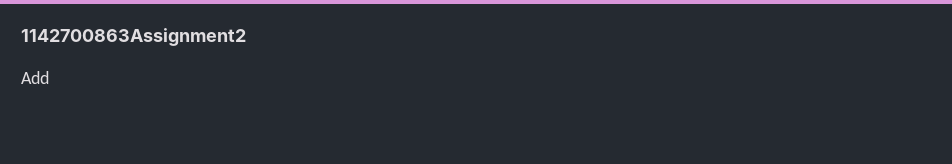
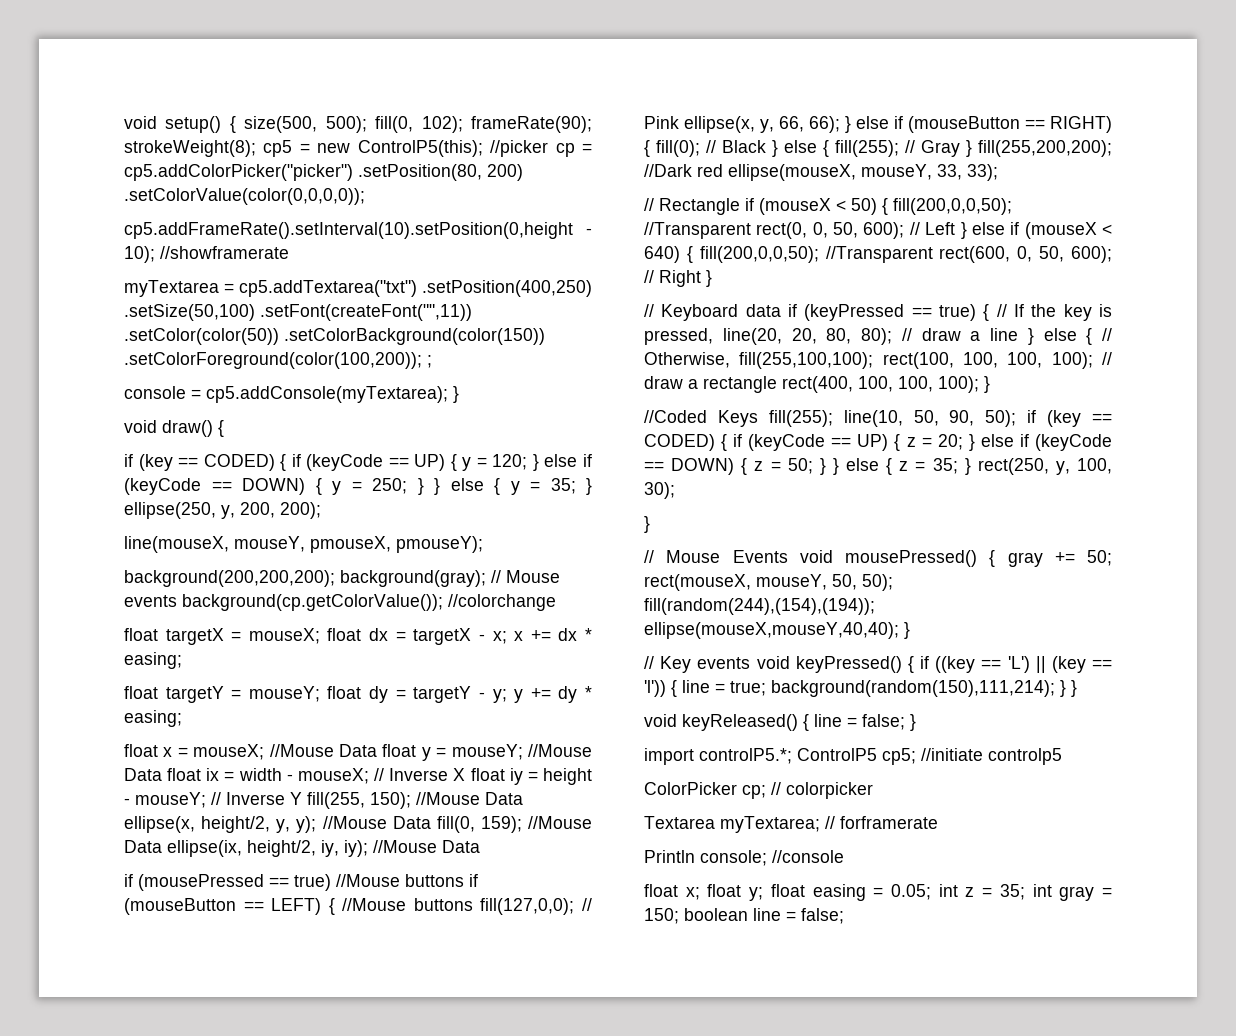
- 1142700863Assignment2
- Add
+ void setup() { size(500, 500); fill(0, 102); frameRate(90); strokeWeight(8); cp5 = new ControlP5(this); //picker cp = cp5.addColorPicker("picker") .setPosition(80, 200) .setColorValue(color(0,0,0,0));
+ cp5.addFrameRate().setInterval(10).setPosition(0,height - 10); //showframerate
+ myTextarea = cp5.addTextarea("txt") .setPosition(400,250) .setSize(50,100) .setFont(createFont("",11)) .setColor(color(50)) .setColorBackground(color(150)) .setColorForeground(color(100,200)); ;
+ console = cp5.addConsole(myTextarea); }
+ void draw() {
+ if (key == CODED) { if (keyCode == UP) { y = 120; } else if (keyCode == DOWN) { y = 250; } } else { y = 35; } ellipse(250, y, 200, 200);
+ line(mouseX, mouseY, pmouseX, pmouseY);
+ background(200,200,200); background(gray); // Mouse events background(cp.getColorValue()); //colorchange
+ float targetX = mouseX; float dx = targetX - x; x += dx * easing;
+ float targetY = mouseY; float dy = targetY - y; y += dy * easing;
+ float x = mouseX; //Mouse Data float y = mouseY; //Mouse Data float ix = width - mouseX; // Inverse X float iy = height - mouseY; // Inverse Y fill(255, 150); //Mouse Data ellipse(x, height/2, y, y); //Mouse Data fill(0, 159); //Mouse Data ellipse(ix, height/2, iy, iy); //Mouse Data
+ if (mousePressed == true) //Mouse buttons if (mouseButton == LEFT) { //Mouse buttons fill(127,0,0); // Pink ellipse(x, y, 66, 66); } else if (mouseButton == RIGHT) { fill(0); // Black } else { fill(255); // Gray } fill(255,200,200); //Dark red ellipse(mouseX, mouseY, 33, 33);
+ // Rectangle if (mouseX < 50) { fill(200,0,0,50); //Transparent rect(0, 0, 50, 600); // Left } else if (mouseX < 640) { fill(200,0,0,50); //Transparent rect(600, 0, 50, 600); // Right }
+ // Keyboard data if (keyPressed == true) { // If the key is pressed, line(20, 20, 80, 80); // draw a line } else { // Otherwise, fill(255,100,100); rect(100, 100, 100, 100); // draw a rectangle rect(400, 100, 100, 100); }
+ //Coded Keys fill(255); line(10, 50, 90, 50); if (key == CODED) { if (keyCode == UP) { z = 20; } else if (keyCode == DOWN) { z = 50; } } else { z = 35; } rect(250, y, 100, 30);
+ }
+ // Mouse Events void mousePressed() { gray += 50; rect(mouseX, mouseY, 50, 50); fill(random(244),(154),(194)); ellipse(mouseX,mouseY,40,40); }
+ // Key events void keyPressed() { if ((key == 'L') || (key == 'l')) { line = true; background(random(150),111,214); } }
+ void keyReleased() { line = false; }
+ import controlP5.*; ControlP5 cp5; //initiate controlp5
+ ColorPicker cp; // colorpicker
+ Textarea myTextarea; // forframerate
+ Println console; //console
+ float x; float y; float easing = 0.05; int z = 35; int gray = 150; boolean line = false;

